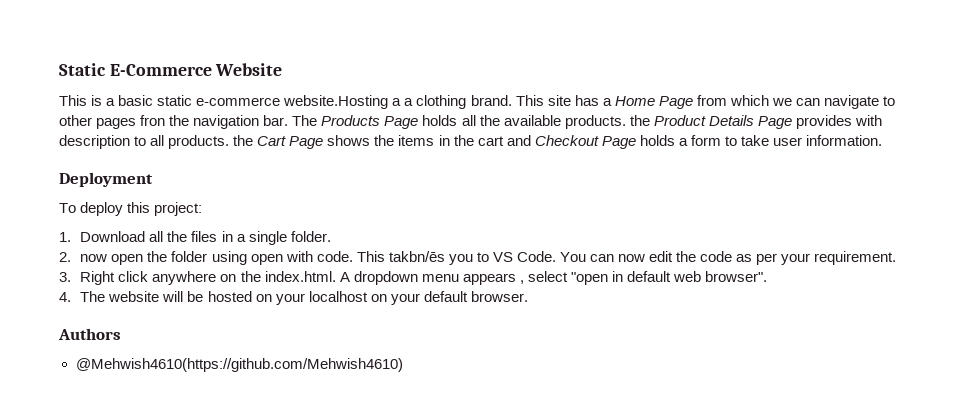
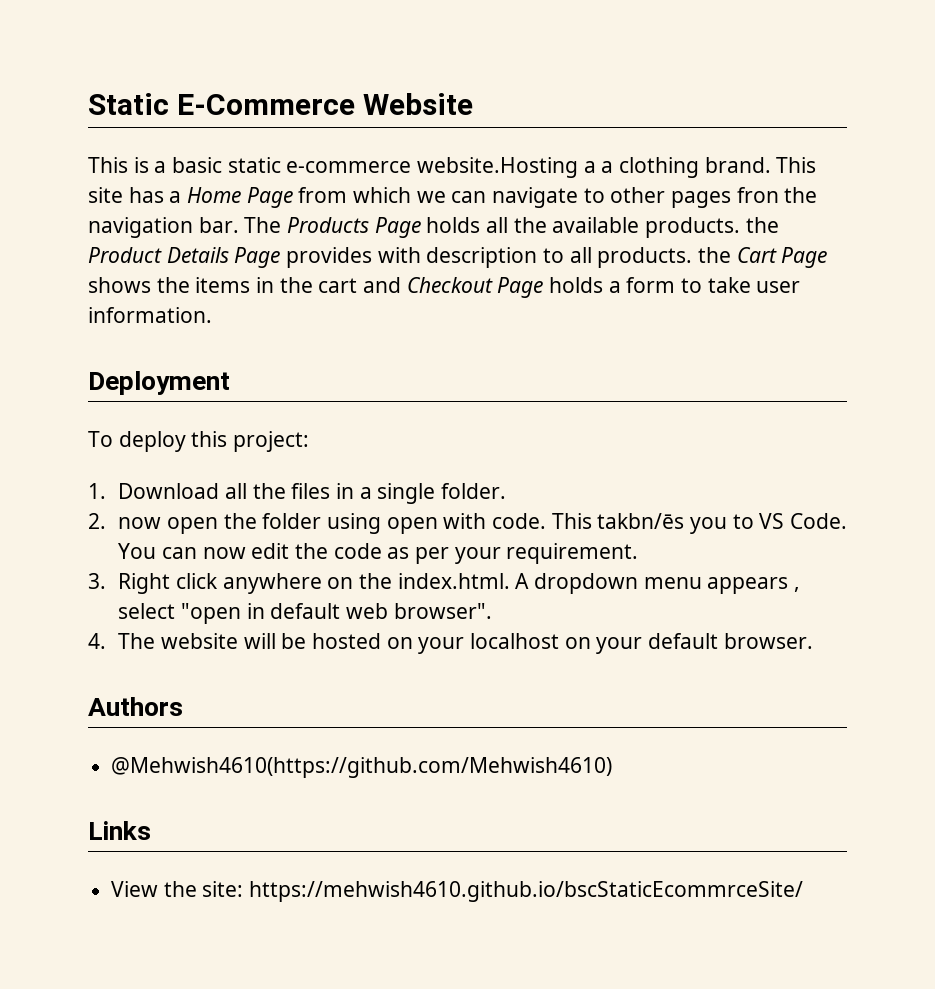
+ Links
+ View the site: https://mehwish4610.github.io/bscStaticEcommrceSite/

